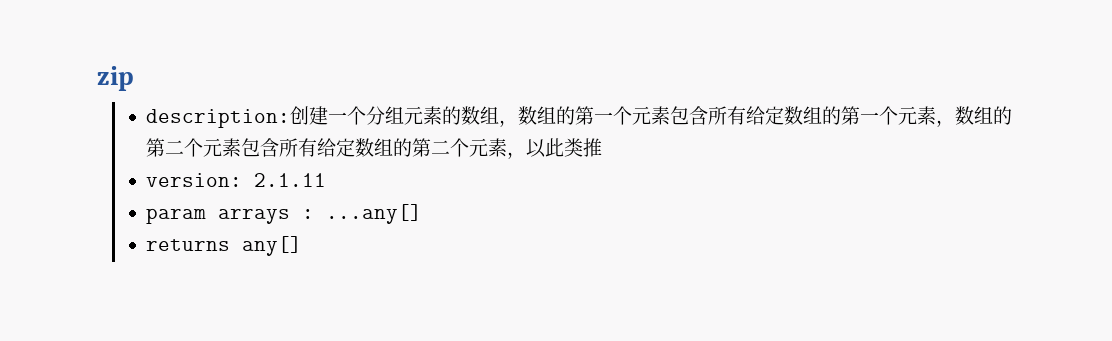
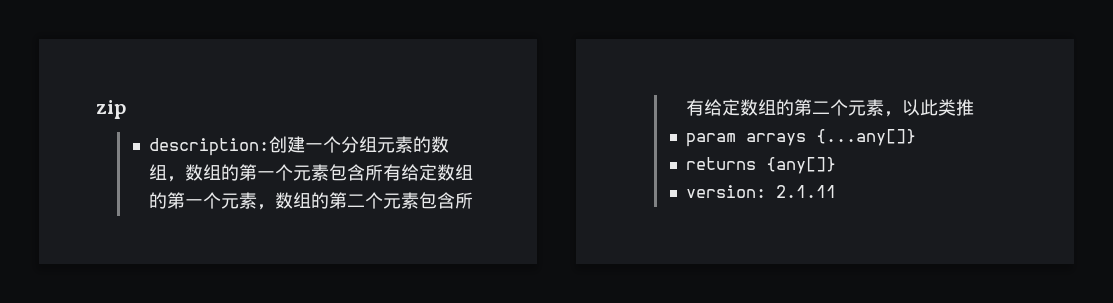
+ param arrays {...any[]}
+ returns {any[]}
  version: 2.1.11
- param arrays : ...any[]
- returns any[]

